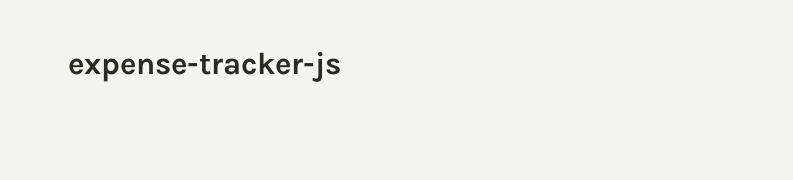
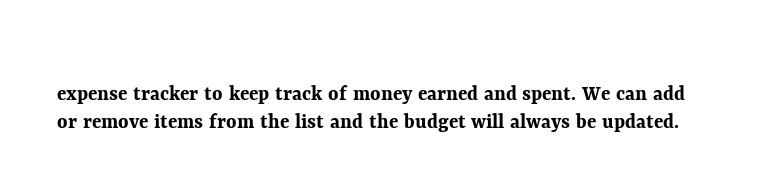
- expense-tracker-js
+ expense tracker to keep track of money earned and spent. We can add or remove items from the list and the budget will always be updated.

